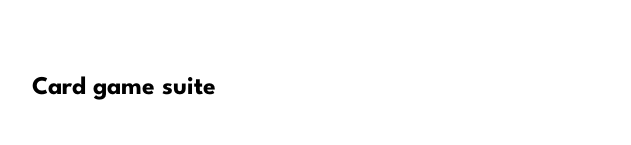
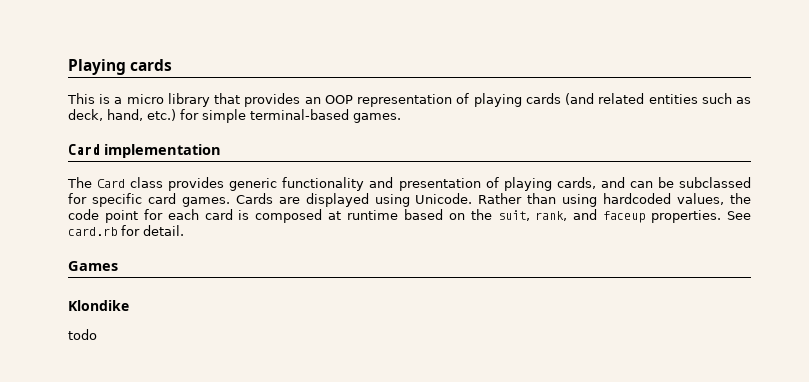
- Card game suite
+ Playing cards
+ This is a micro library that provides an OOP representation of playing cards (and related entities such as deck, hand, etc.) for simple terminal-based games.
+ Card implementation
+ The Card class provides generic functionality and presentation of playing cards, and can be subclassed for specific card games. Cards are displayed using Unicode. Rather than using hardcoded values, the code point for each card is composed at runtime based on the suit, rank, and faceup properties. See card.rb for detail.
+ Games
+ Klondike
+ todo

